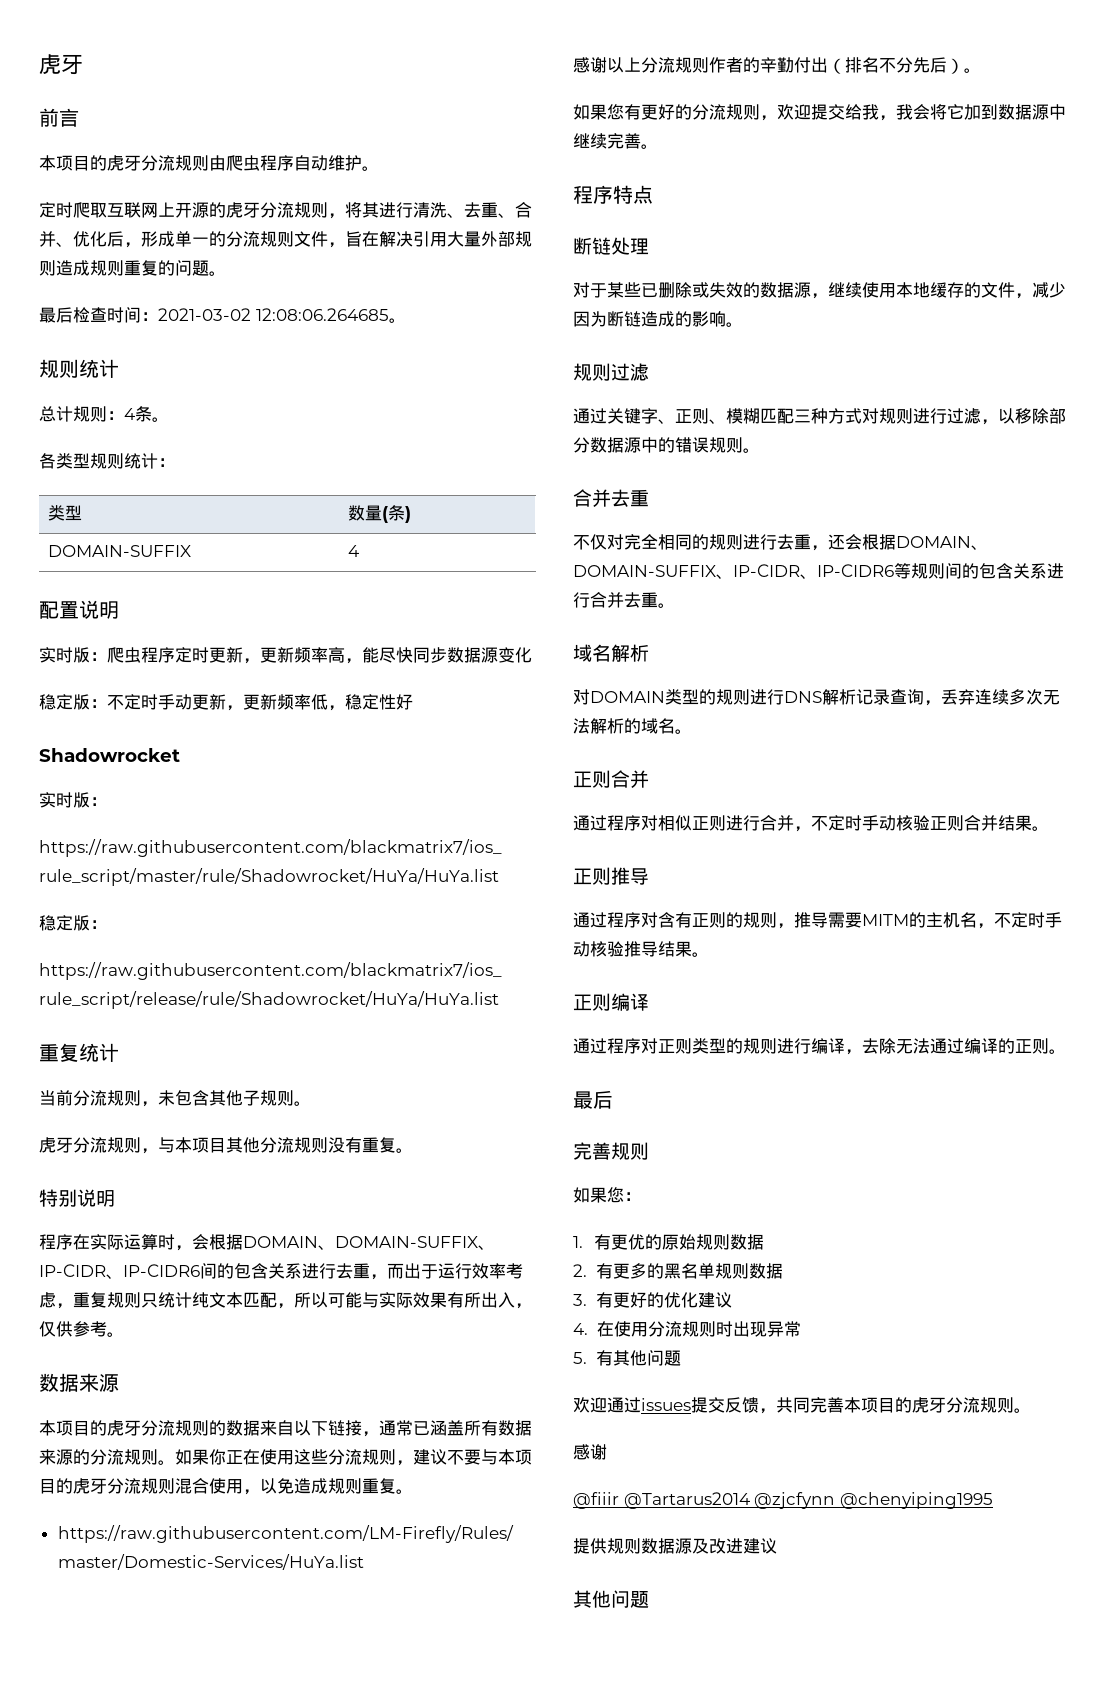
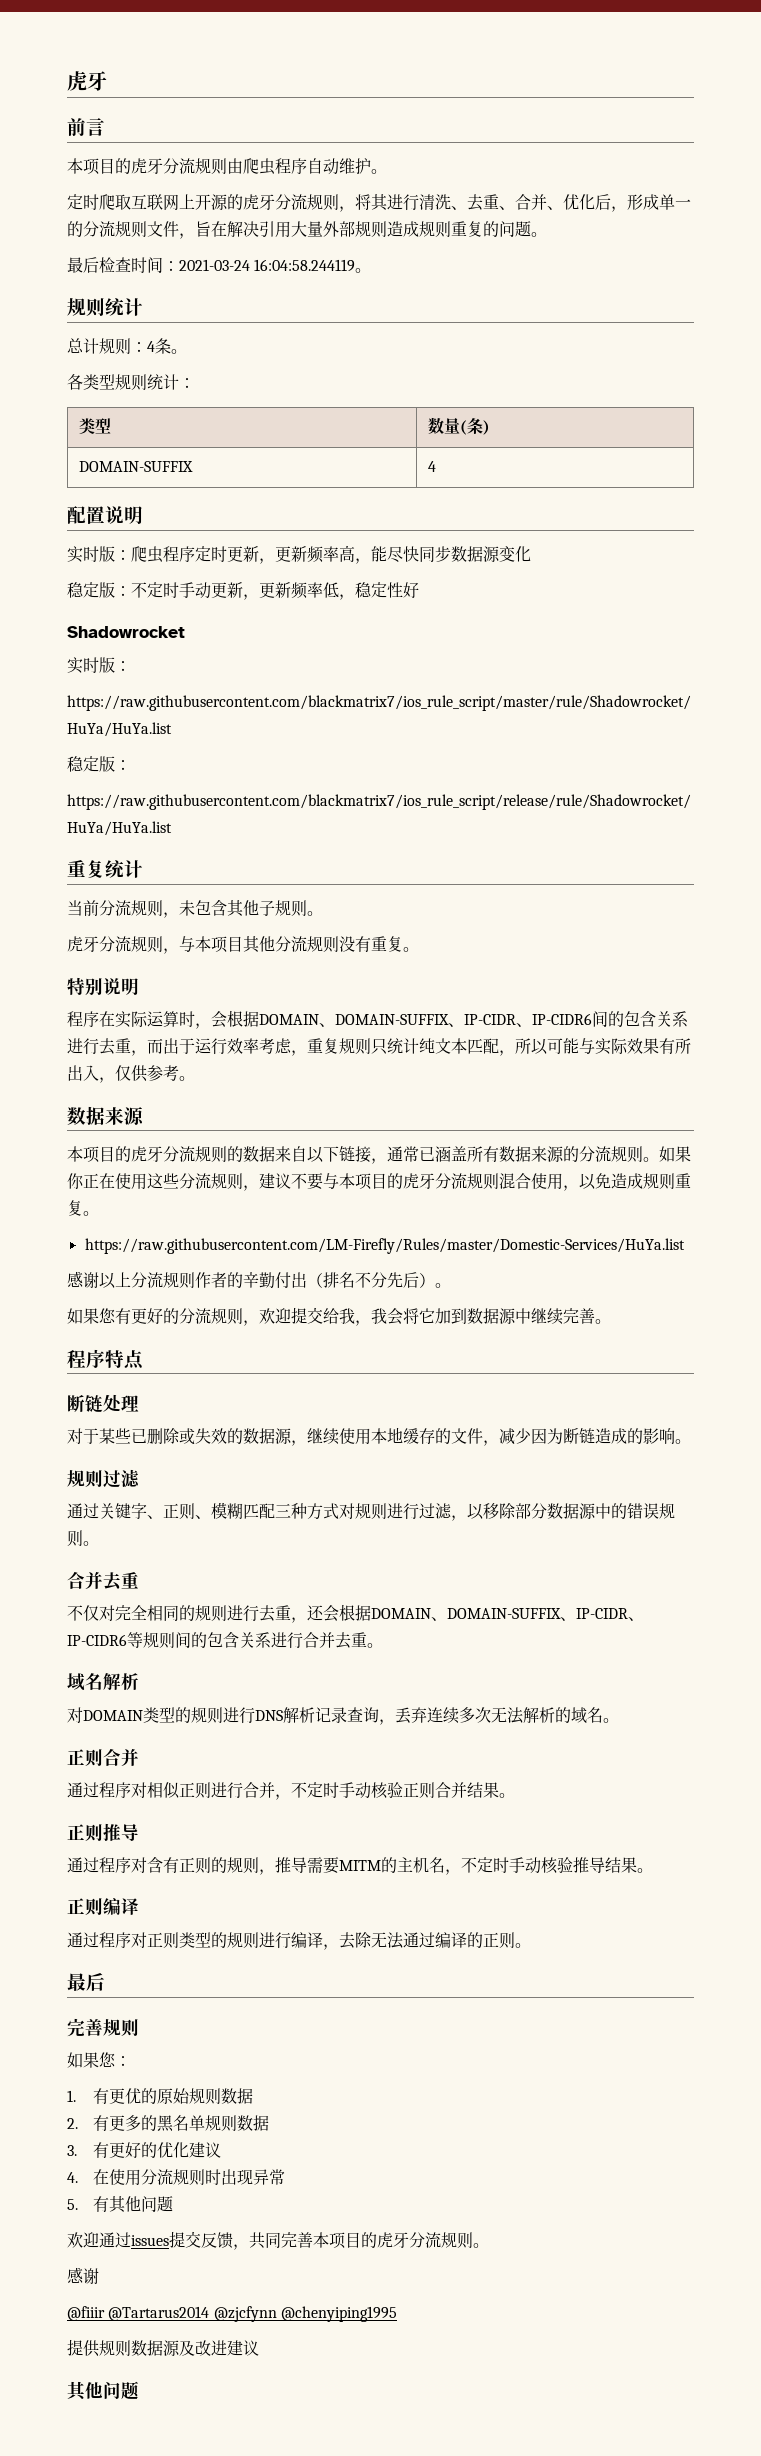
- 最后检查时间：2021-03-02 12:08:06.264685。
+ 最后检查时间：2021-03-24 16:04:58.244119。

